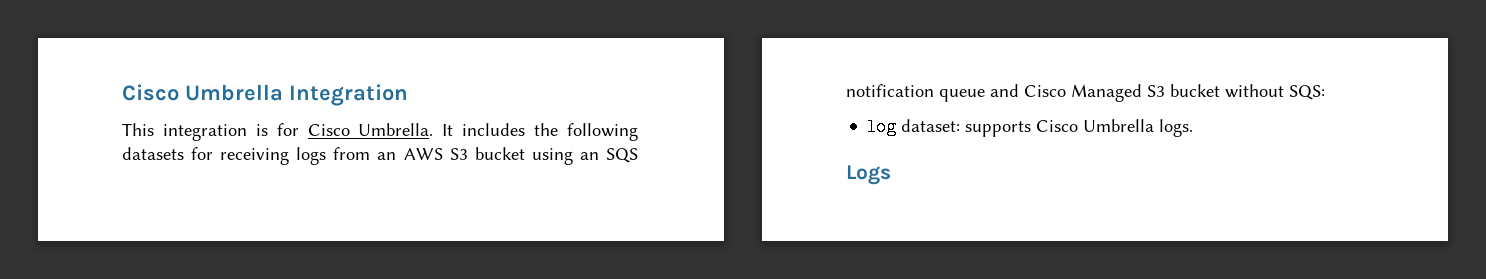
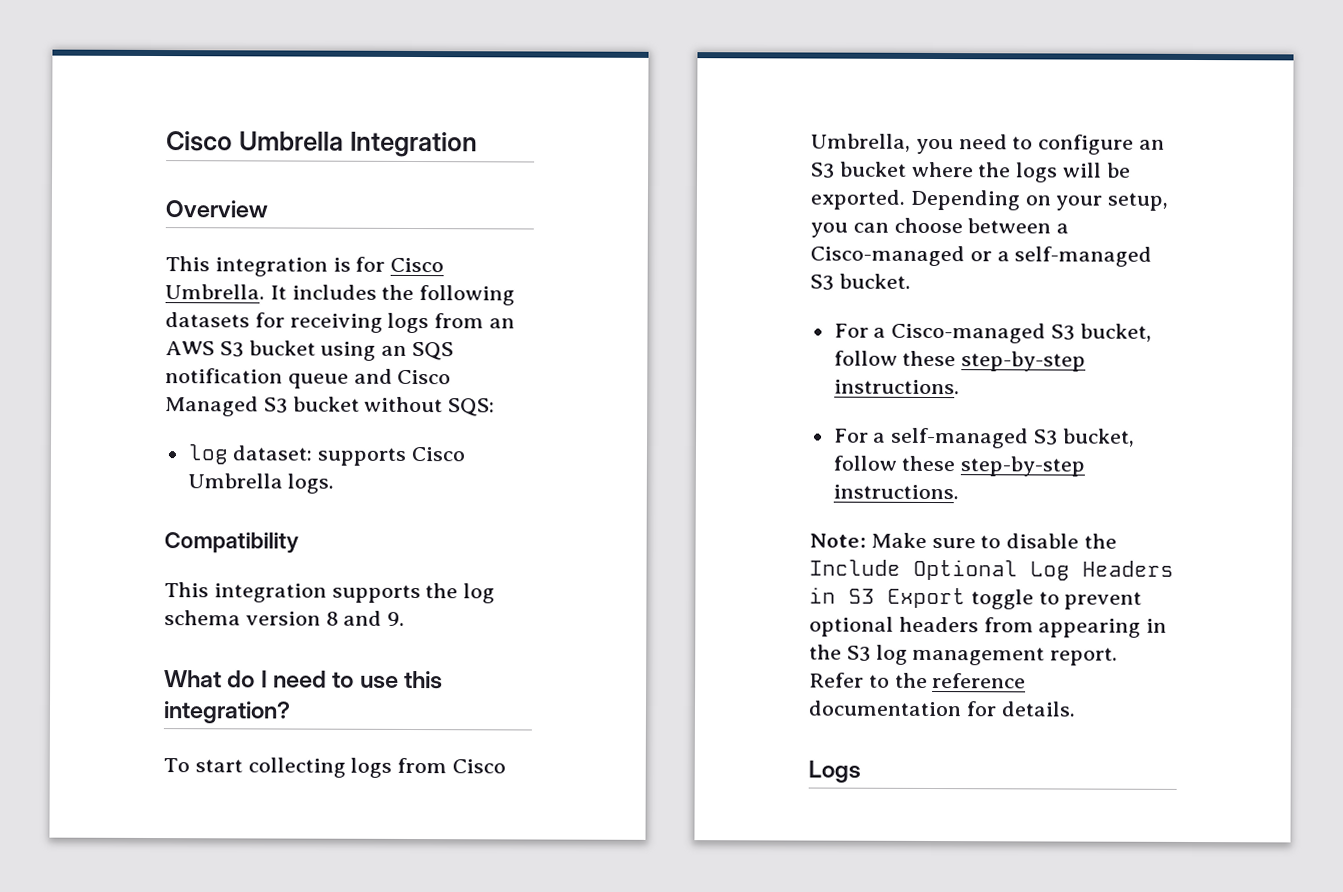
+ Overview
+ Compatibility
+ This integration supports the log schema version 8 and 9.
+ What do I need to use this integration?
+ To start collecting logs from Cisco Umbrella, you need to configure an S3 bucket where the logs will be exported. Depending on your setup, you can choose between a Cisco-managed or a self-managed S3 bucket.
+ For a Cisco-managed S3 bucket, follow these step-by-step instructions.
+ For a self-managed S3 bucket, follow these step-by-step instructions.
+ Note: Make sure to disable the Include Optional Log Headers in S3 Export toggle to prevent optional headers from appearing in the S3 log management report. Refer to the reference documentation for details.

